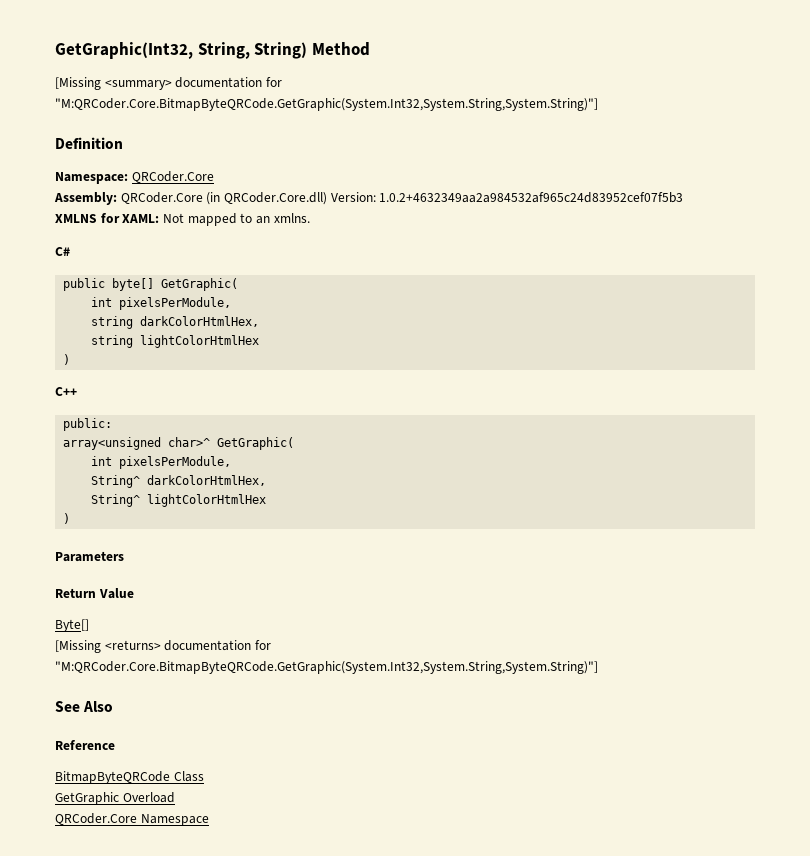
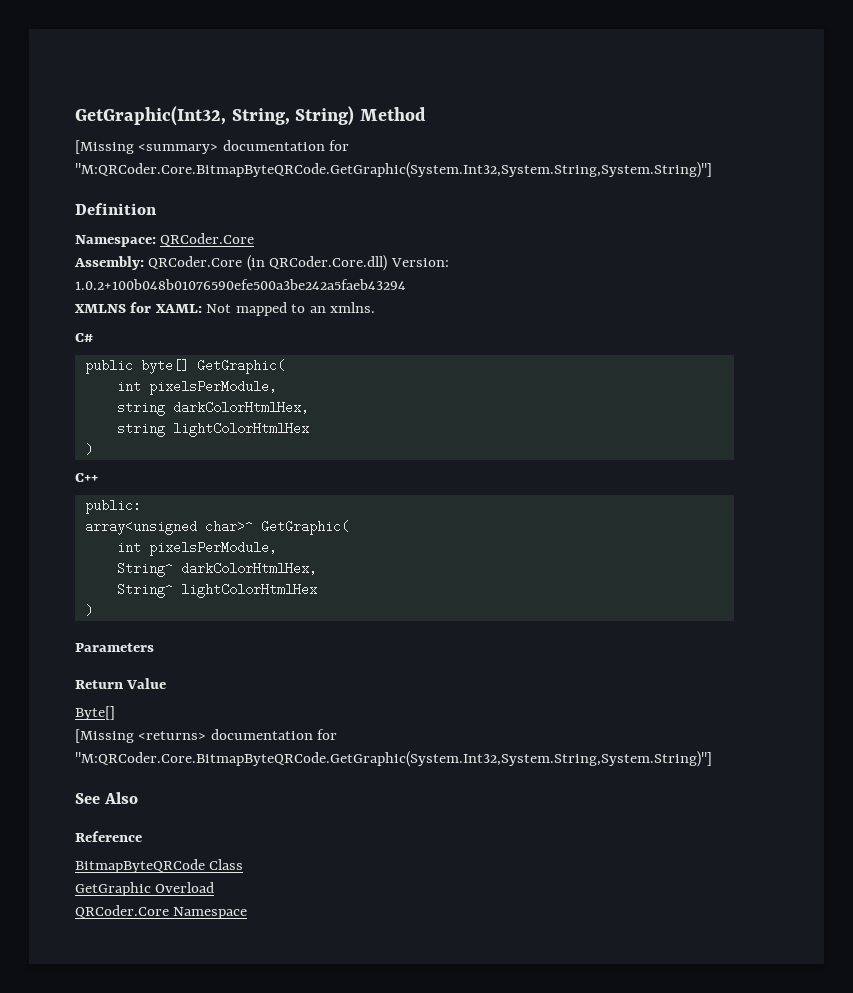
- Assembly: QRCoder.Core (in QRCoder.Core.dll) Version: 1.0.2+4632349aa2a984532af965c24d83952cef07f5b3
+ Assembly: QRCoder.Core (in QRCoder.Core.dll) Version: 1.0.2+100b048b01076590efe500a3be242a5faeb43294

